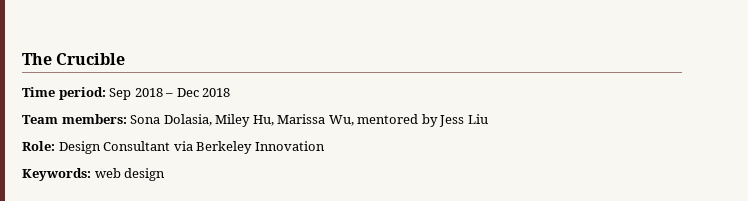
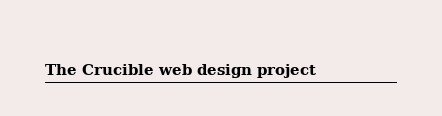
- The Crucible
- Time period: Sep 2018 – Dec 2018
- Team members: Sona Dolasia, Miley Hu, Marissa Wu, mentored by Jess Liu
- Role: Design Consultant via Berkeley Innovation
- Keywords: web design
+ The Crucible web design project

